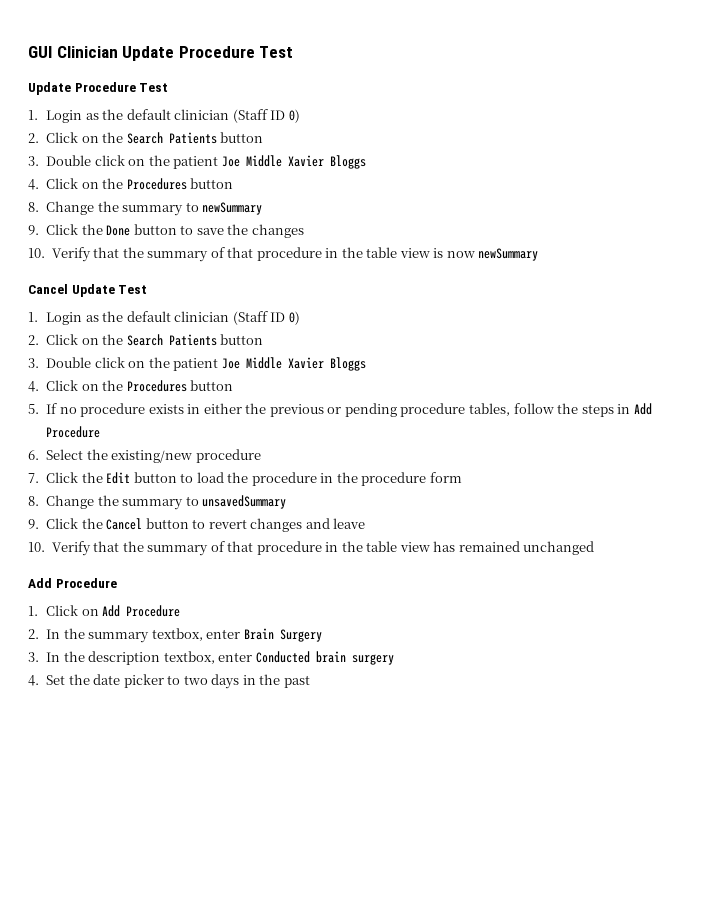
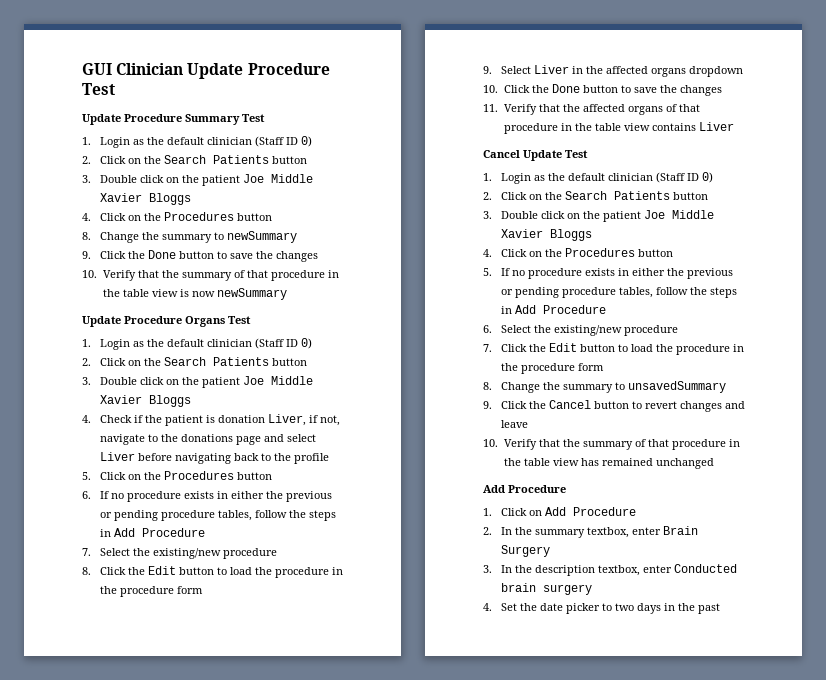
  GUI Clinician Update Procedure Test
- Update Procedure Test
+ Update Procedure Summary Test
+ Update Procedure Organs Test
+ 1. Login as the default clinician (Staff ID 0)
+ 2. Click on the Search Patients button
+ 3. Double click on the patient Joe Middle Xavier Bloggs
+ 4. Check if the patient is donation Liver, if not, navigate to the donations page and select Liver before navigating back to the profile
+ 5. Click on the Procedures button
+ 6. If no procedure exists in either the previous or pending procedure tables, follow the steps in Add Procedure
+ 7. Select the existing/new procedure
+ 8. Click the Edit button to load the procedure in the procedure form
+ 9. Select Liver in the affected organs dropdown
+ 10. Click the Done button to save the changes
+ 11. Verify that the affected organs of that procedure in the table view contains Liver

